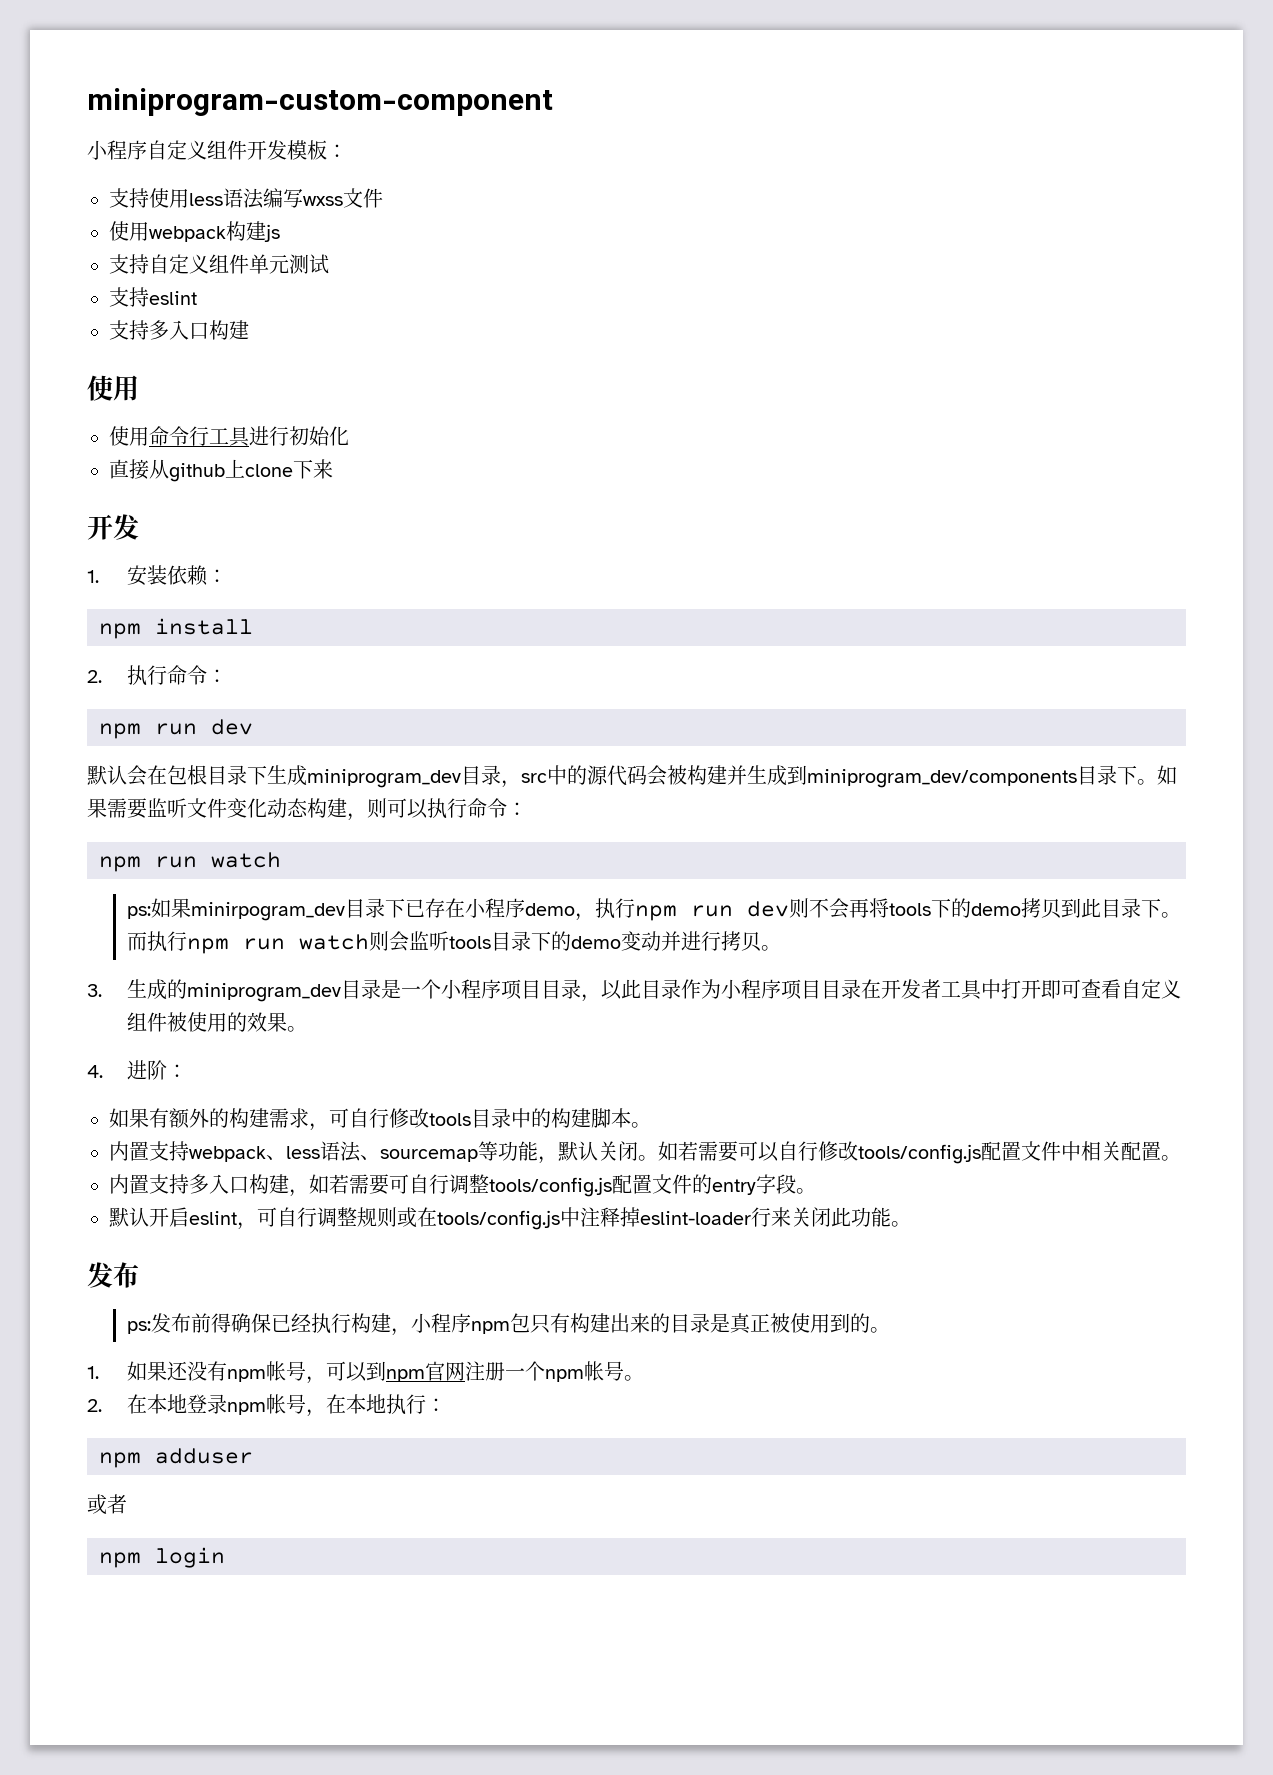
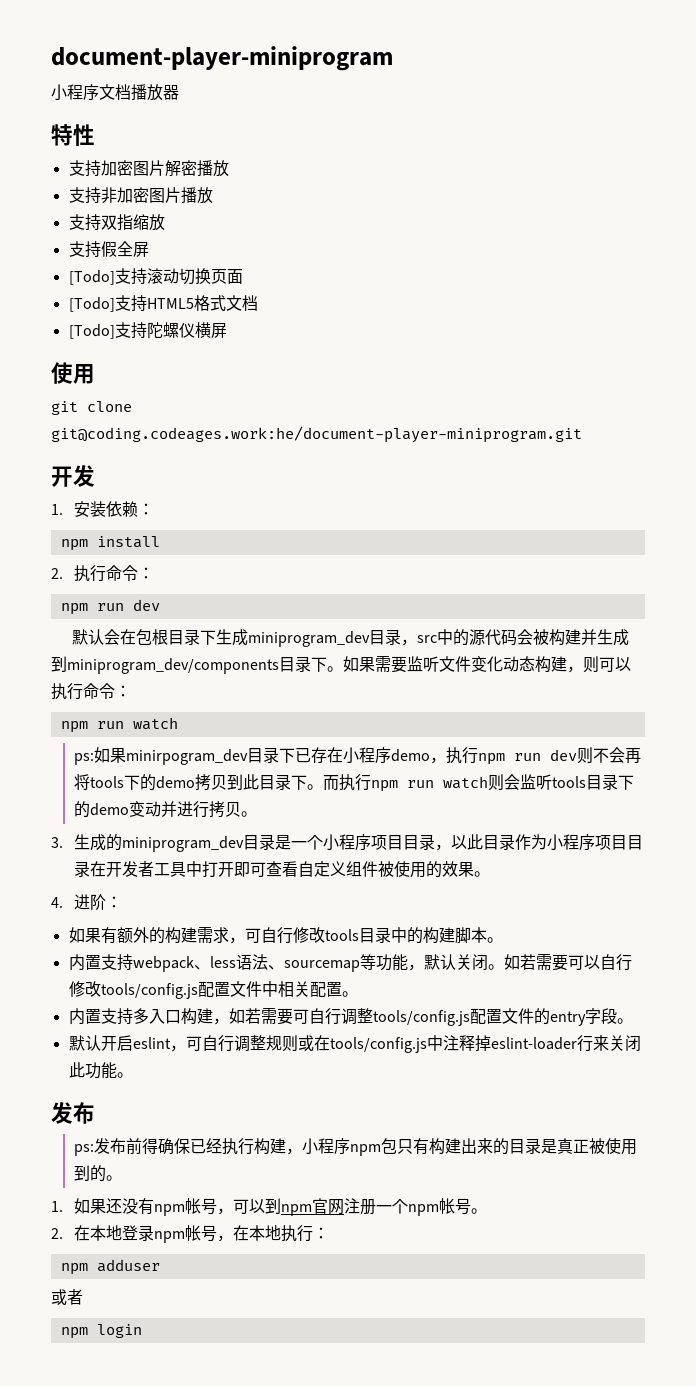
- miniprogram-custom-component
- 小程序自定义组件开发模板：
- 支持使用less语法编写wxss文件
- 使用webpack构建js
- 支持自定义组件单元测试
- 支持eslint
- 支持多入口构建
+ document-player-miniprogram
+ 小程序文档播放器
+ 特性
+ 支持加密图片解密播放
+ 支持非加密图片播放
+ 支持双指缩放
+ 支持假全屏
+ [Todo]支持滚动切换页面
+ [Todo]支持HTML5格式文档
+ [Todo]支持陀螺仪横屏
  使用
- 使用命令行工具进行初始化
- 直接从github上clone下来
+ git clone git@coding.codeages.work:he/document-player-miniprogram.git

